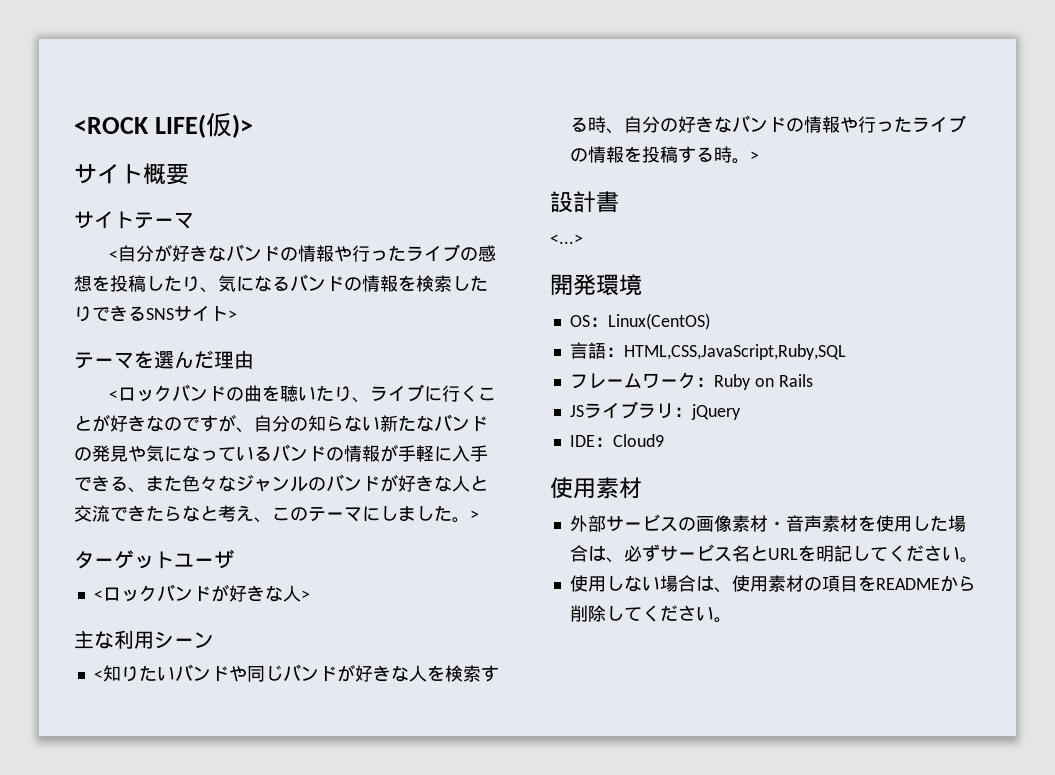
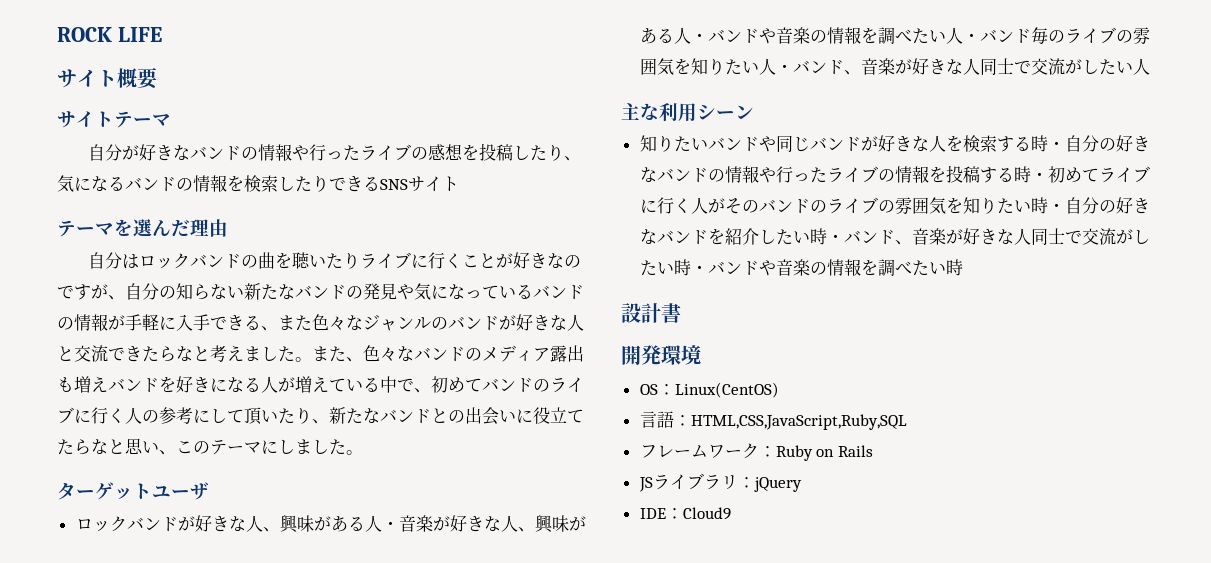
- <ROCK LIFE(仮)>
+ ROCK LIFE
- <自分が好きなバンドの情報や行ったライブの感想を投稿したり、気になるバンドの情報を検索したりできるSNSサイト>
+ 自分が好きなバンドの情報や行ったライブの感想を投稿したり、気になるバンドの情報を検索したりできるSNSサイト
- <ロックバンドの曲を聴いたり、ライブに行くことが好きなのですが、自分の知らない新たなバンドの発見や気になっているバンドの情報が手軽に入手できる、また色々なジャンルのバンドが好きな人と交流できたらなと考え、このテーマにしました。>
+ 自分はロックバンドの曲を聴いたりライブに行くことが好きなのですが、自分の知らない新たなバンドの発見や気になっているバンドの情報が手軽に入手できる、また色々なジャンルのバンドが好きな人と交流できたらなと考えました。また、色々なバンドのメディア露出も増えバンドを好きになる人が増えている中で、初めてバンドのライブに行く人の参考にして頂いたり、新たなバンドとの出会いに役立てたらなと思い、このテーマにしました。
- <ロックバンドが好きな人>
+ ロックバンドが好きな人、興味がある人・音楽が好きな人、興味がある人・バンドや音楽の情報を調べたい人・バンド毎のライブの雰囲気を知りたい人・バンド、音楽が好きな人同士で交流がしたい人
- <知りたいバンドや同じバンドが好きな人を検索する時、自分の好きなバンドの情報や行ったライブの情報を投稿する時。>
+ 知りたいバンドや同じバンドが好きな人を検索する時・自分の好きなバンドの情報や行ったライブの情報を投稿する時・初めてライブに行く人がそのバンドのライブの雰囲気を知りたい時・自分の好きなバンドを紹介したい時・バンド、音楽が好きな人同士で交流がしたい時・バンドや音楽の情報を調べたい時
- <...>
  IDE：Cloud9
- 使用素材
- 外部サービスの画像素材・音声素材を使用した場合は、必ずサービス名とURLを明記してください。
- 使用しない場合は、使用素材の項目をREADMEから削除してください。

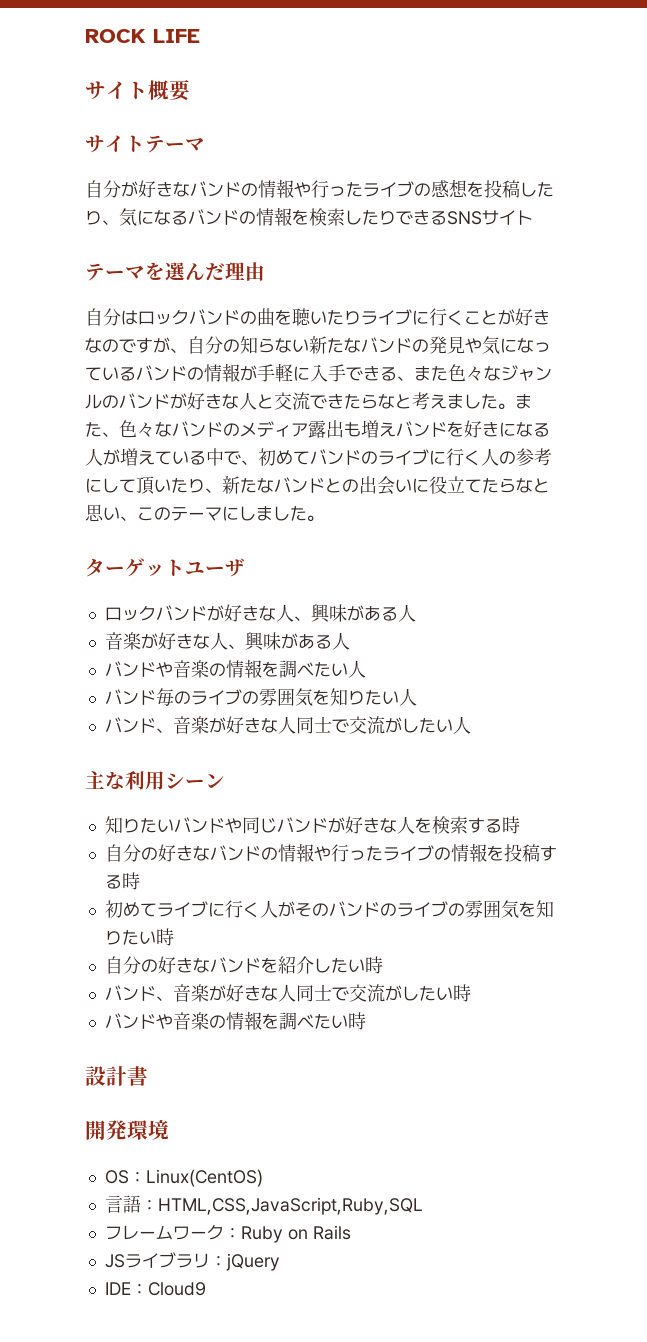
- ロックバンドが好きな人、興味がある人・音楽が好きな人、興味がある人・バンドや音楽の情報を調べたい人・バンド毎のライブの雰囲気を知りたい人・バンド、音楽が好きな人同士で交流がしたい人
+ ロックバンドが好きな人、興味がある人
+ 音楽が好きな人、興味がある人
+ バンドや音楽の情報を調べたい人
+ バンド毎のライブの雰囲気を知りたい人
+ バンド、音楽が好きな人同士で交流がしたい人
- 知りたいバンドや同じバンドが好きな人を検索する時・自分の好きなバンドの情報や行ったライブの情報を投稿する時・初めてライブに行く人がそのバンドのライブの雰囲気を知りたい時・自分の好きなバンドを紹介したい時・バンド、音楽が好きな人同士で交流がしたい時・バンドや音楽の情報を調べたい時
+ 知りたいバンドや同じバンドが好きな人を検索する時
+ 自分の好きなバンドの情報や行ったライブの情報を投稿する時
+ 初めてライブに行く人がそのバンドのライブの雰囲気を知りたい時
+ 自分の好きなバンドを紹介したい時
+ バンド、音楽が好きな人同士で交流がしたい時
+ バンドや音楽の情報を調べたい時

